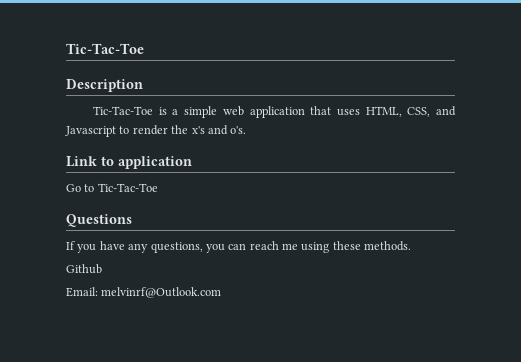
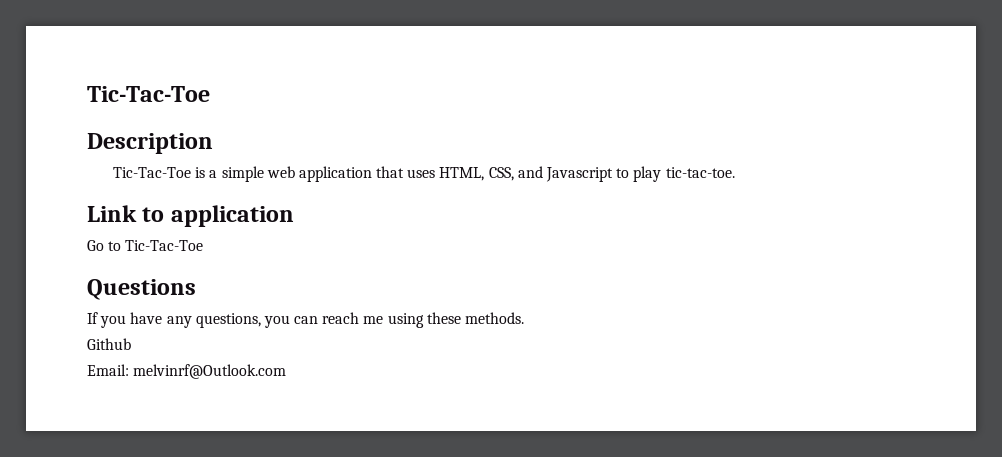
- Tic-Tac-Toe is a simple web application that uses HTML, CSS, and Javascript to render the x's and o's.
+ Tic-Tac-Toe is a simple web application that uses HTML, CSS, and Javascript to play tic-tac-toe.

